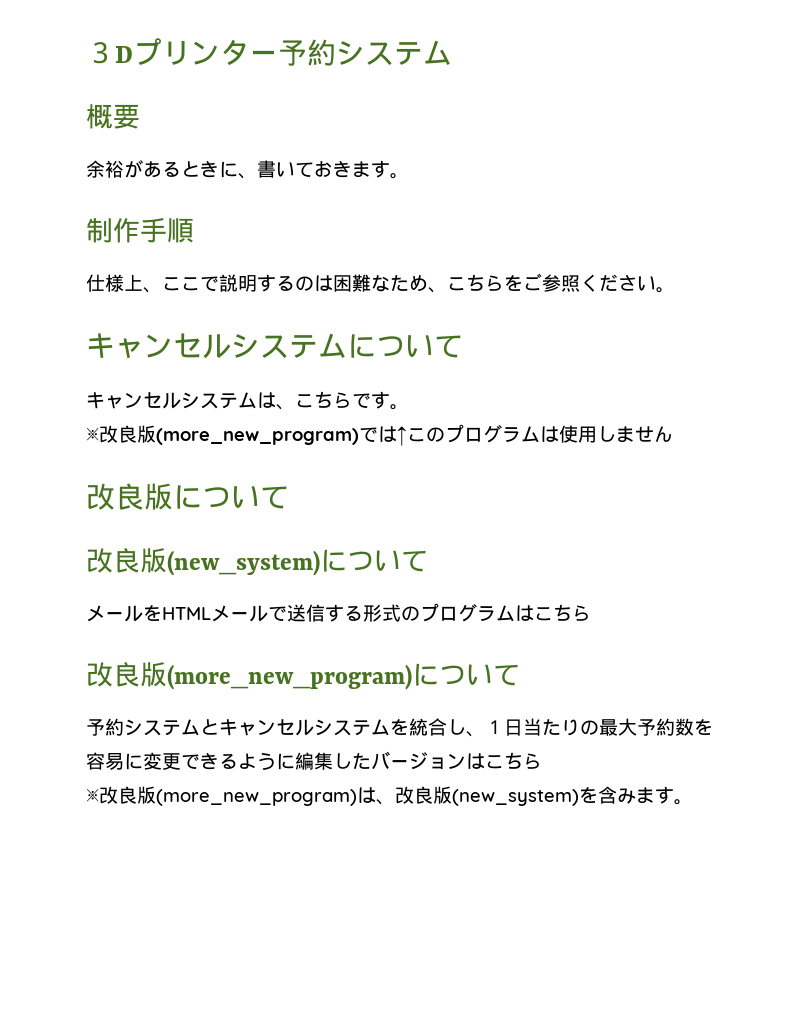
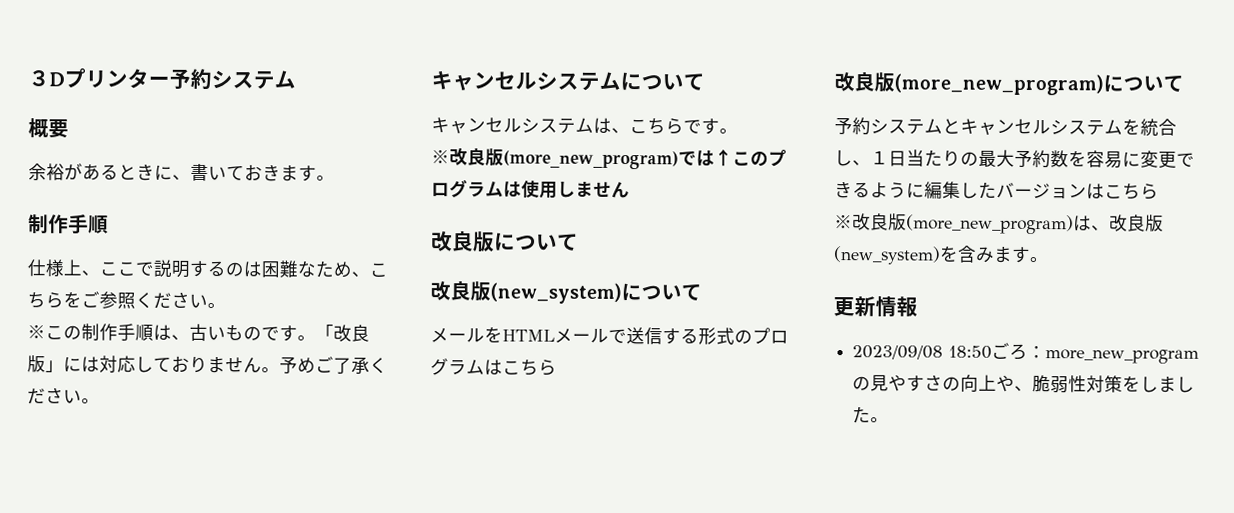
+ ※この制作手順は、古いものです。「改良版」には対応しておりません。予めご了承ください。
+ 更新情報
+ 2023/09/08 18:50ごろ：more_new_programの見やすさの向上や、脆弱性対策をしました。

